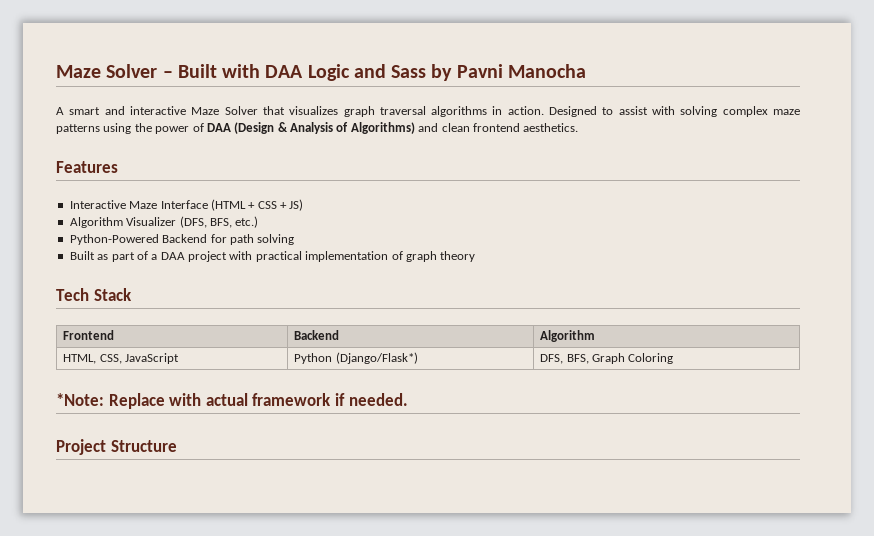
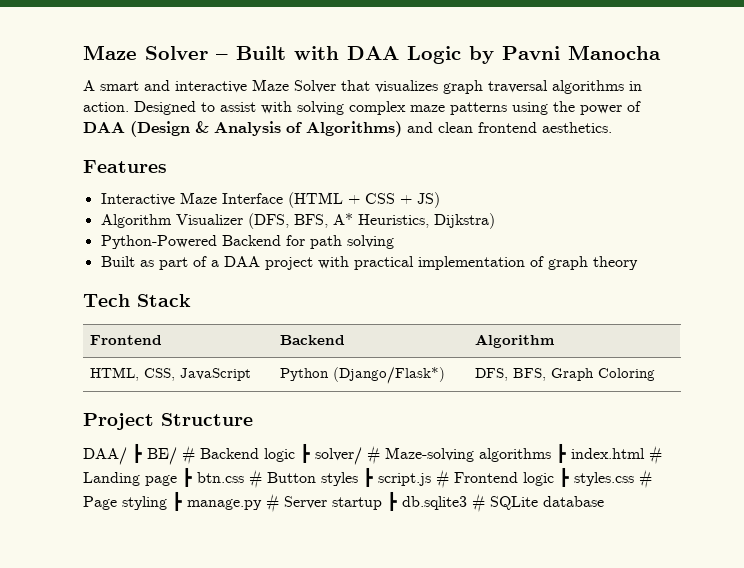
- Maze Solver – Built with DAA Logic and Sass by Pavni Manocha
+ Maze Solver – Built with DAA Logic by Pavni Manocha
- Algorithm Visualizer (DFS, BFS, etc.)
+ Algorithm Visualizer (DFS, BFS, A* Heuristics, Dijkstra)
- *Note: Replace with actual framework if needed.
  Project Structure
+ DAA/ ┣ BE/ # Backend logic ┣ solver/ # Maze-solving algorithms ┣ index.html # Landing page ┣ btn.css # Button styles ┣ script.js # Frontend logic ┣ styles.css # Page styling ┣ manage.py # Server startup ┣ db.sqlite3 # SQLite database

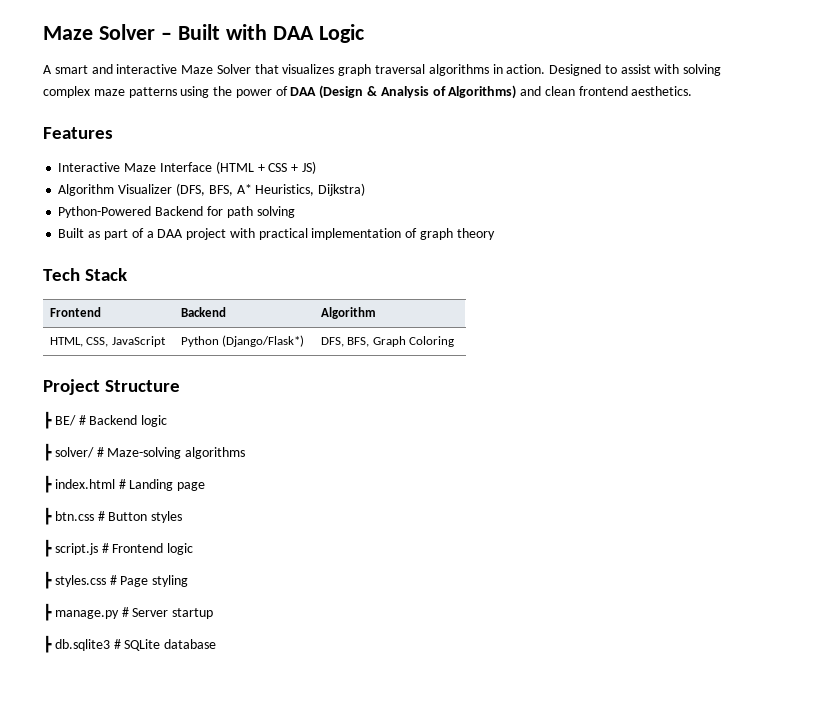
- Maze Solver – Built with DAA Logic by Pavni Manocha
+ Maze Solver – Built with DAA Logic
- DAA/ ┣ BE/ # Backend logic ┣ solver/ # Maze-solving algorithms ┣ index.html # Landing page ┣ btn.css # Button styles ┣ script.js # Frontend logic ┣ styles.css # Page styling ┣ manage.py # Server startup ┣ db.sqlite3 # SQLite database
+ ┣ BE/ # Backend logic
+ ┣ solver/ # Maze-solving algorithms
+ ┣ index.html # Landing page
+ ┣ btn.css # Button styles
+ ┣ script.js # Frontend logic
+ ┣ styles.css # Page styling
+ ┣ manage.py # Server startup
+ ┣ db.sqlite3 # SQLite database

